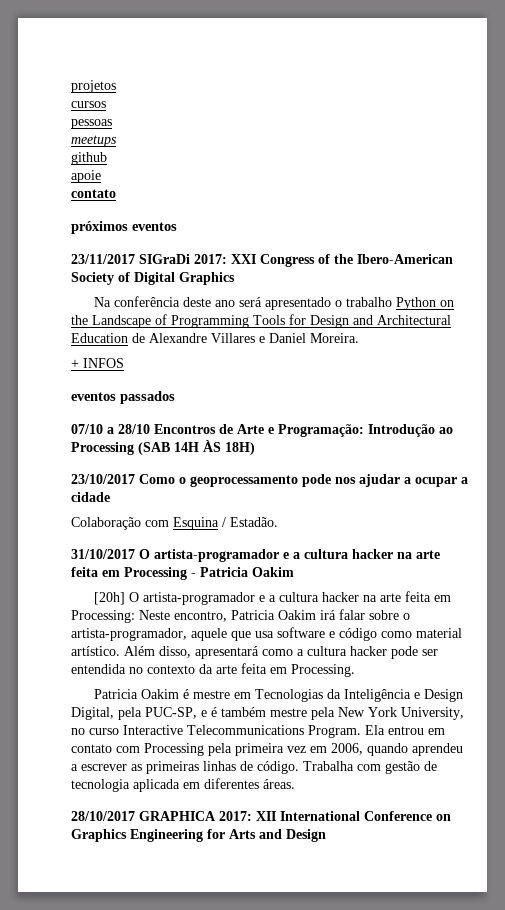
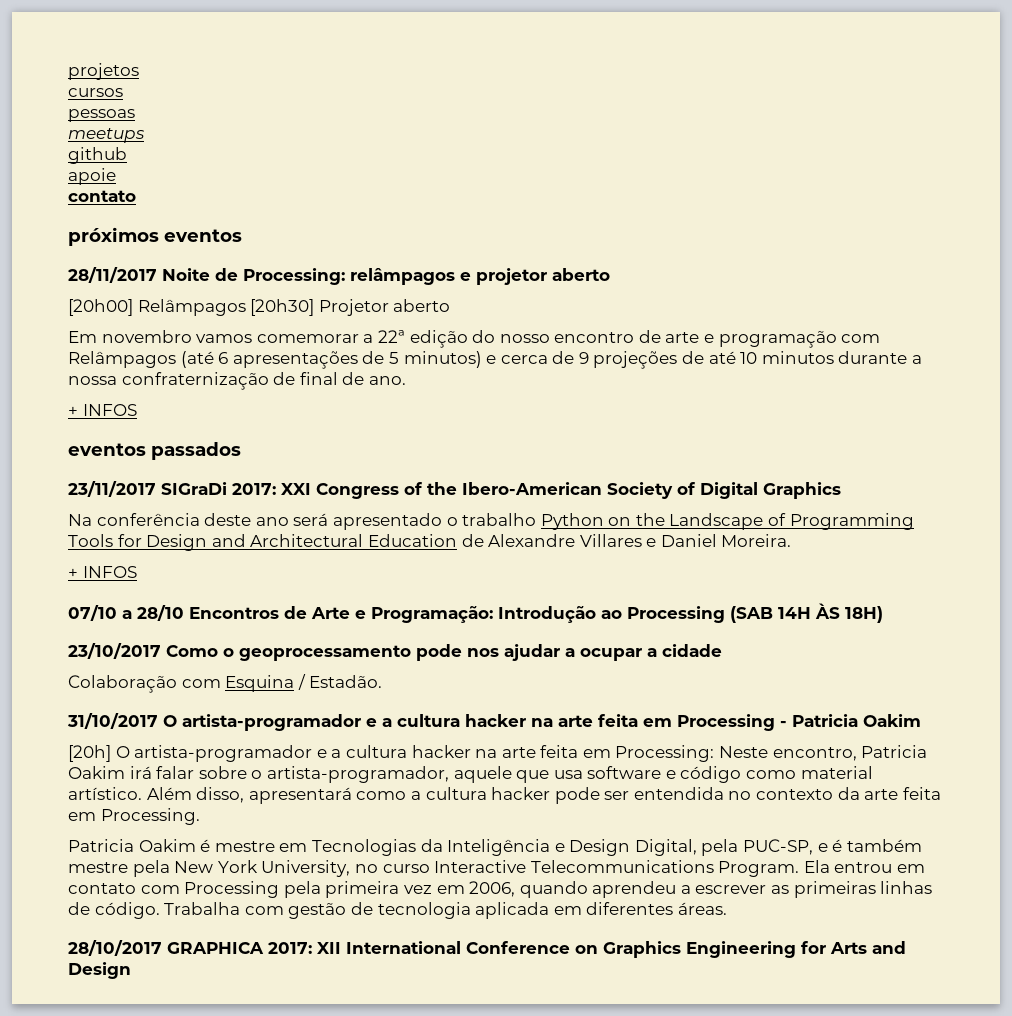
+ 28/11/2017 Noite de Processing: relâmpagos e projetor aberto
+ [20h00] Relâmpagos [20h30] Projetor aberto
+ Em novembro vamos comemorar a 22ª edição do nosso encontro de arte e programação com Relâmpagos (até 6 apresentações de 5 minutos) e cerca de 9 projeções de até 10 minutos durante a nossa confraternização de final de ano.
+ + INFOS
+ eventos passados
- eventos passados

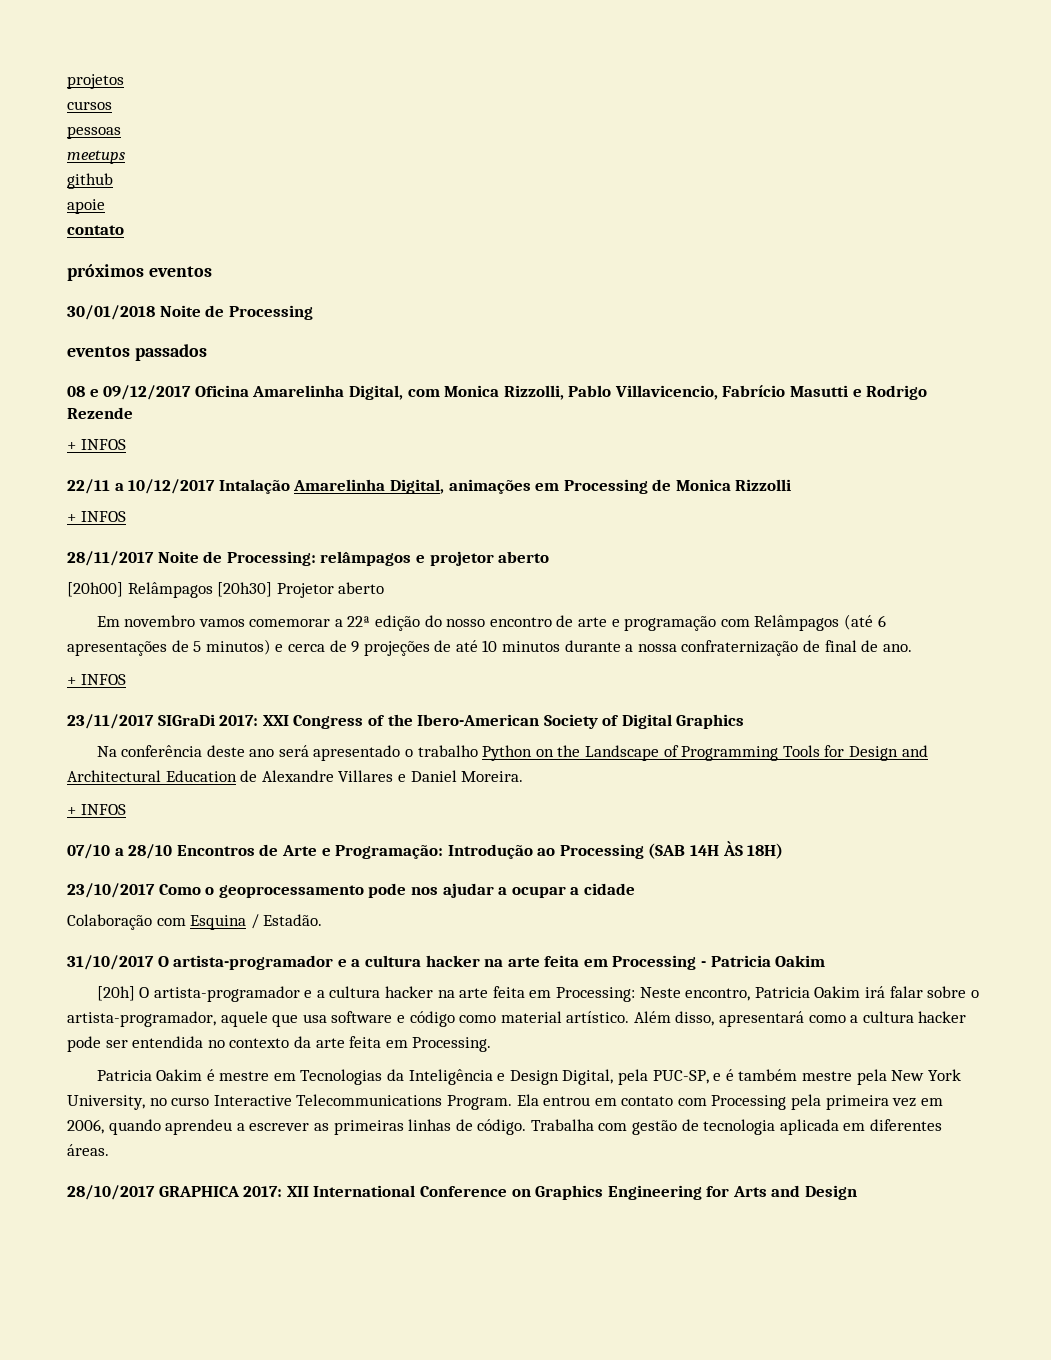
+ 30/01/2018 Noite de Processing
+ eventos passados
+ 08 e 09/12/2017 Oficina Amarelinha Digital, com Monica Rizzolli, Pablo Villavicencio, Fabrício Masutti e Rodrigo Rezende
+ + INFOS
+ 22/11 a 10/12/2017 Intalação Amarelinha Digital, animações em Processing de Monica Rizzolli
+ + INFOS
- eventos passados

